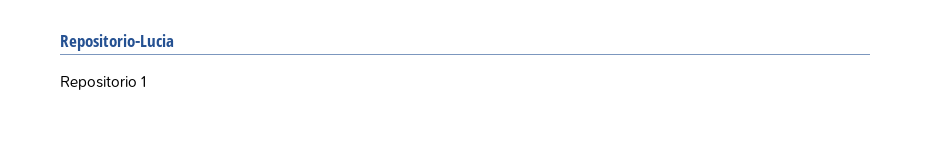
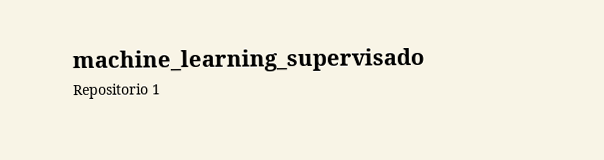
- Repositorio-Lucia
+ machine_learning_supervisado

